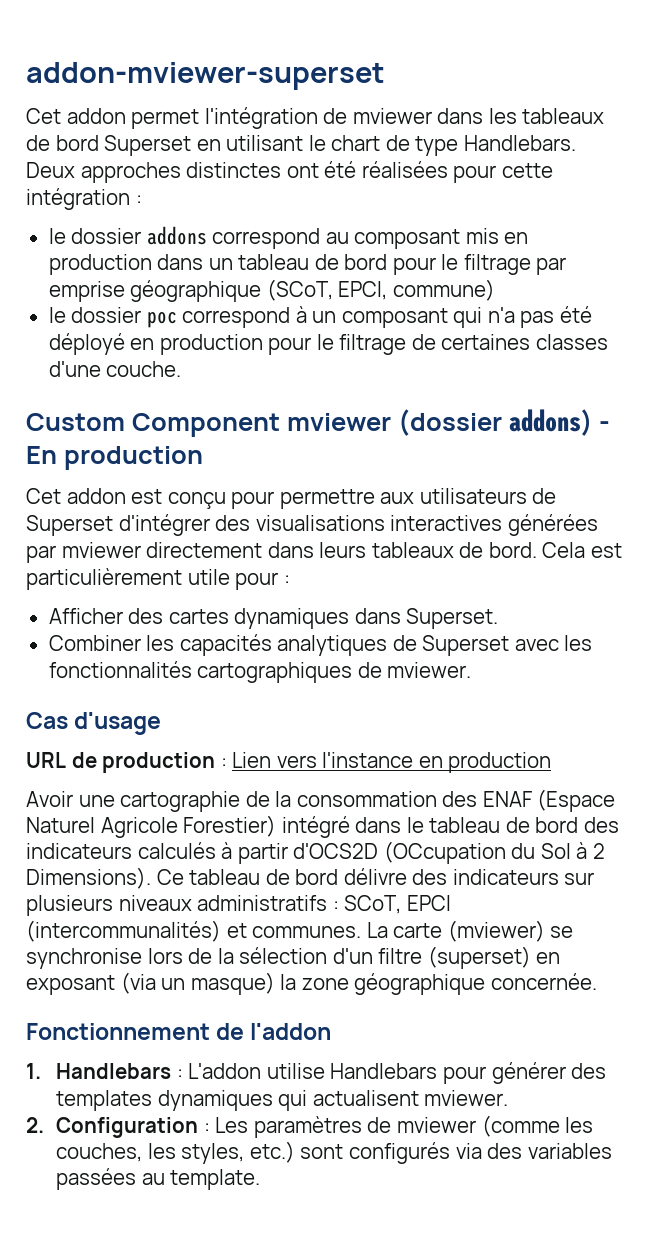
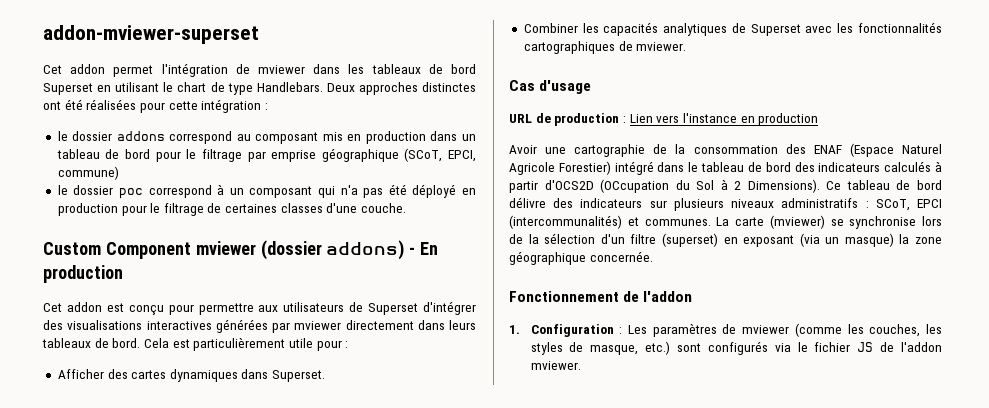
- 1. Handlebars : L'addon utilise Handlebars pour générer des templates dynamiques qui actualisent mviewer.
- 2. Configuration : Les paramètres de mviewer (comme les couches, les styles, etc.) sont configurés via des variables passées au template.
+ 1. Configuration : Les paramètres de mviewer (comme les couches, les styles de masque, etc.) sont configurés via le fichier JS de l'addon mviewer.

